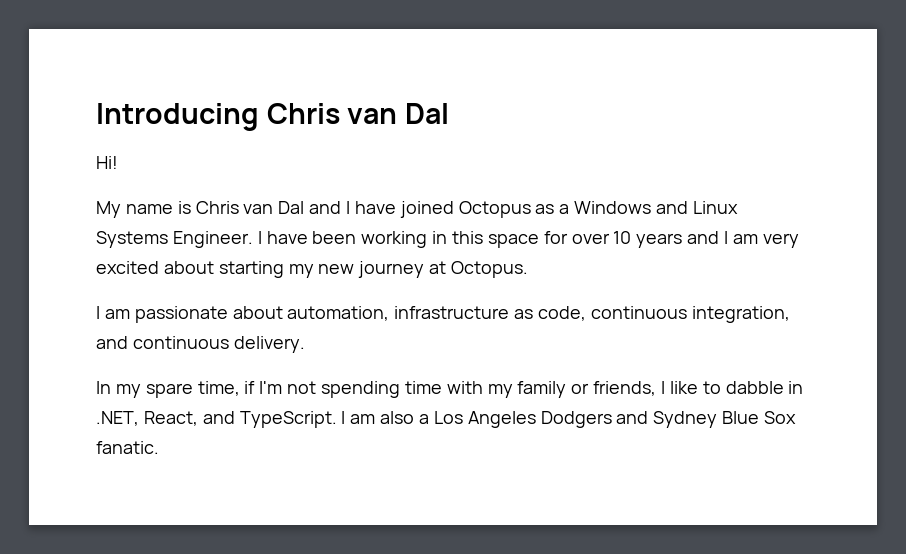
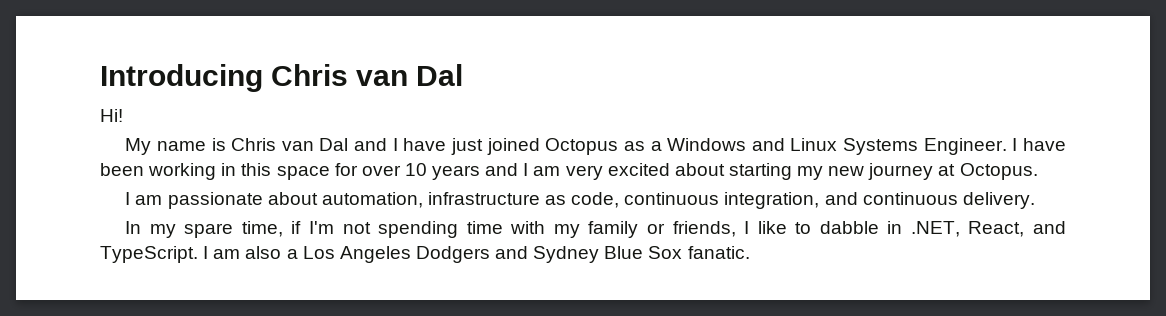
- My name is Chris van Dal and I have joined Octopus as a Windows and Linux Systems Engineer.
+ My name is Chris van Dal and I have just joined Octopus as a Windows and Linux Systems Engineer.

